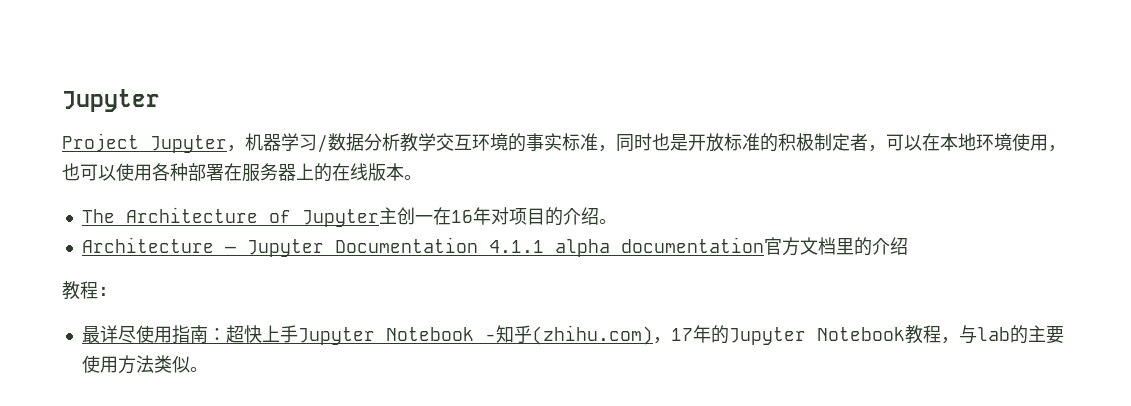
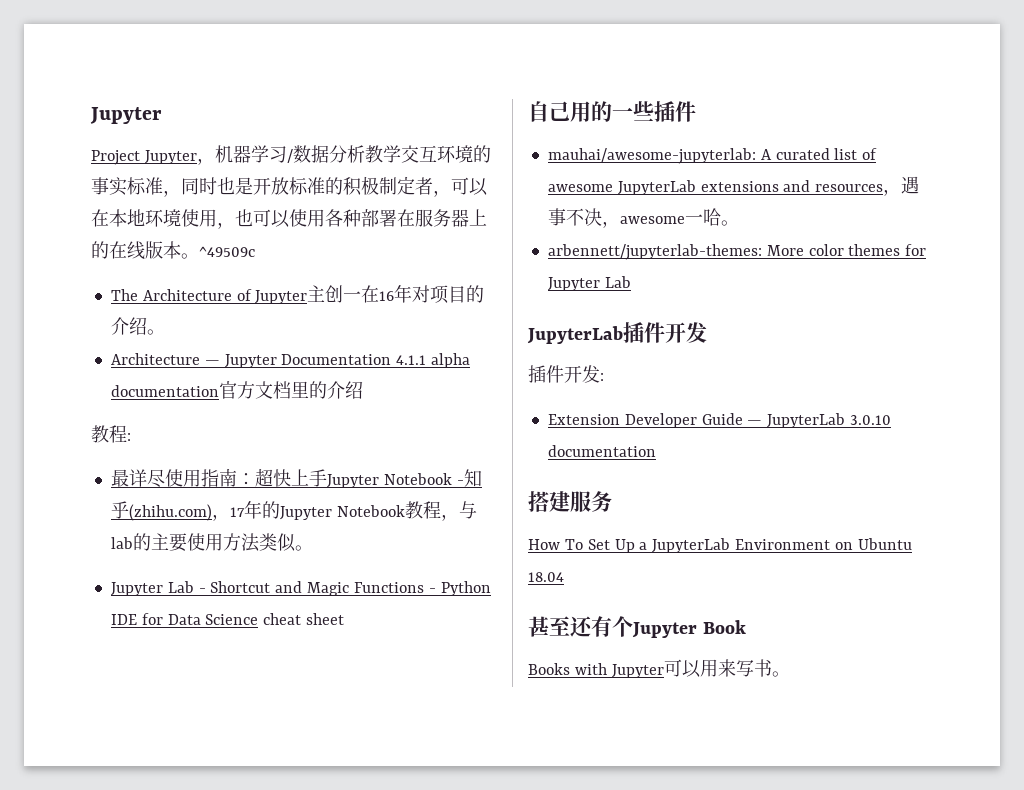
+ ^49509c
+ Jupyter Lab - Shortcut and Magic Functions - Python IDE for Data Science cheat sheet
+ 自己用的一些插件
+ mauhai/awesome-jupyterlab: A curated list of awesome JupyterLab extensions and resources，遇事不决，awesome一哈。
+ arbennett/jupyterlab-themes: More color themes for Jupyter Lab
+ JupyterLab插件开发
+ 插件开发:
+ Extension Developer Guide — JupyterLab 3.0.10 documentation
+ 搭建服务
+ How To Set Up a JupyterLab Environment on Ubuntu 18.04
+ 甚至还有个Jupyter Book
+ Books with Jupyter可以用来写书。

